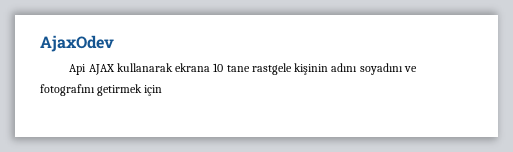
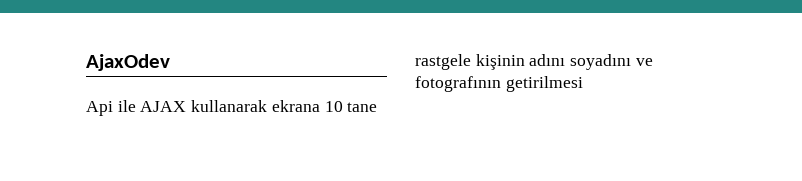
- Api AJAX kullanarak ekrana 10 tane rastgele kişinin adını soyadını ve fotografını getirmek için
+ Api ile AJAX kullanarak ekrana 10 tane rastgele kişinin adını soyadını ve fotografının getirilmesi

